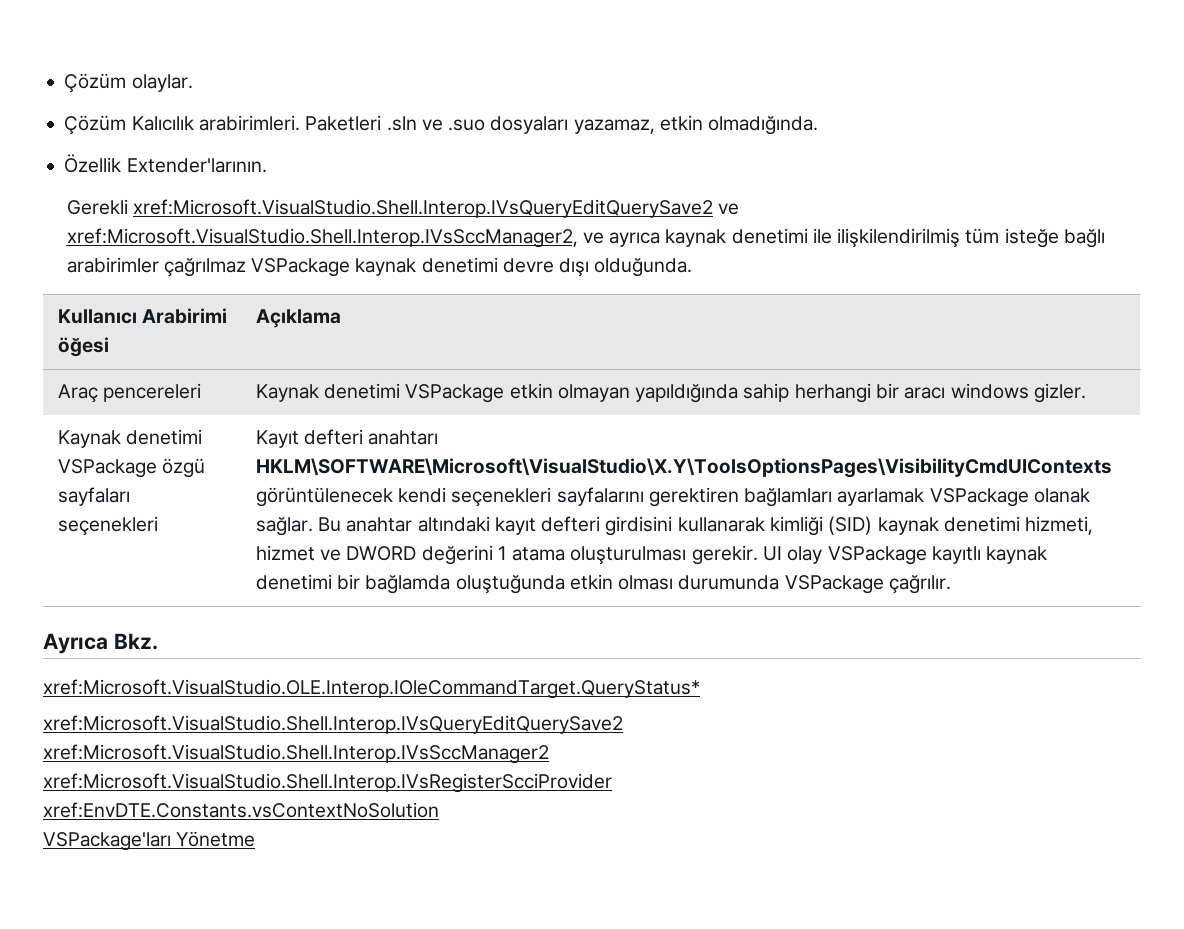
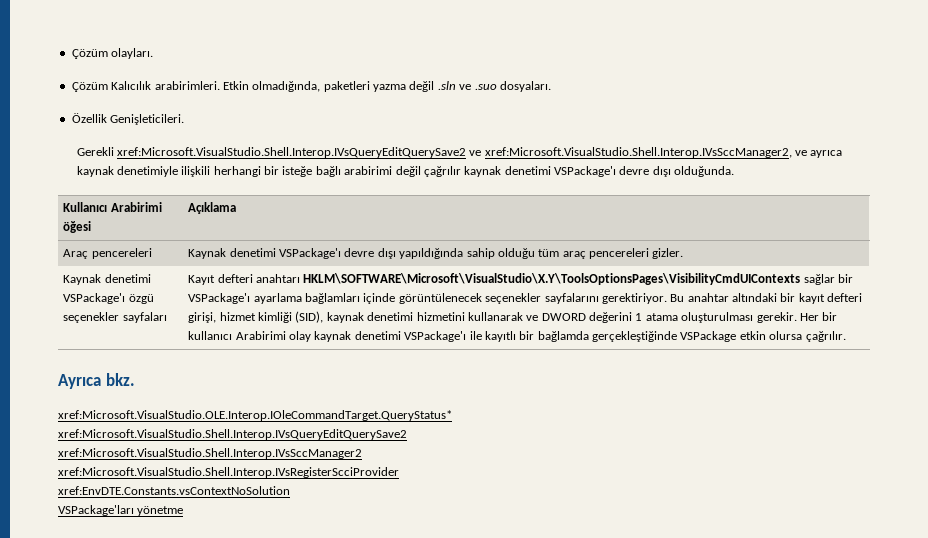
- Çözüm olaylar.
+ Çözüm olayları.
- Paketleri .sln ve .suo dosyaları yazamaz, etkin olmadığında.
+ Etkin olmadığında, paketleri yazma değil .sln ve .suo dosyaları.
- Özellik Extender'larının.
+ Özellik Genişleticileri.
- Gerekli xref:Microsoft.VisualStudio.Shell.Interop.IVsQueryEditQuerySave2 ve xref:Microsoft.VisualStudio.Shell.Interop.IVsSccManager2, ve ayrıca kaynak denetimi ile ilişkilendirilmiş tüm isteğe bağlı arabirimler çağrılmaz VSPackage kaynak denetimi devre dışı olduğunda.
+ Gerekli xref:Microsoft.VisualStudio.Shell.Interop.IVsQueryEditQuerySave2 ve xref:Microsoft.VisualStudio.Shell.Interop.IVsSccManager2, ve ayrıca kaynak denetimiyle ilişkili herhangi bir isteğe bağlı arabirimi değil çağrılır kaynak denetimi VSPackage'ı devre dışı olduğunda.
- Araç pencereleri | Kaynak denetimi VSPackage etkin olmayan yapıldığında sahip herhangi bir aracı windows gizler.
+ Araç pencereleri | Kaynak denetimi VSPackage'ı devre dışı yapıldığında sahip olduğu tüm araç pencereleri gizler.
- Kaynak denetimi VSPackage özgü sayfaları seçenekleri
+ Kaynak denetimi VSPackage'ı özgü seçenekler sayfaları
- Kayıt defteri anahtarı HKLM\SOFTWARE\Microsoft\VisualStudio\X.Y\ToolsOptionsPages\VisibilityCmdUIContexts görüntülenecek kendi seçenekleri sayfalarını gerektiren bağlamları ayarlamak VSPackage olanak sağlar.
+ Kayıt defteri anahtarı HKLM\SOFTWARE\Microsoft\VisualStudio\X.Y\ToolsOptionsPages\VisibilityCmdUIContexts sağlar bir VSPackage'ı ayarlama bağlamları içinde görüntülenecek seçenekler sayfalarını gerektiriyor.
- Bu anahtar altındaki kayıt defteri girdisini kullanarak kimliği (SID) kaynak denetimi hizmeti, hizmet ve DWORD değerini 1 atama oluşturulması gerekir.
+ Bu anahtar altındaki bir kayıt defteri girişi, hizmet kimliği (SID), kaynak denetimi hizmetini kullanarak ve DWORD değerini 1 atama oluşturulması gerekir.
- UI olay VSPackage kayıtlı kaynak denetimi bir bağlamda oluştuğunda etkin olması durumunda VSPackage çağrılır.
+ Her bir kullanıcı Arabirimi olay kaynak denetimi VSPackage'ı ile kayıtlı bir bağlamda gerçekleştiğinde VSPackage etkin olursa çağrılır.
- Ayrıca Bkz.
+ Ayrıca bkz.
- VSPackage'ları Yönetme
+ VSPackage'ları yönetme

